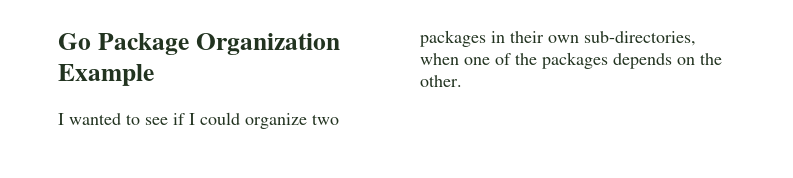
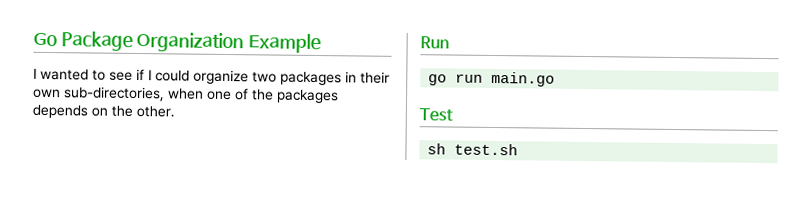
+ Run
+ go run main.go
+ Test
+ sh test.sh

